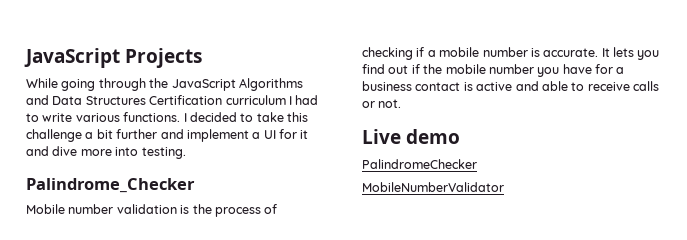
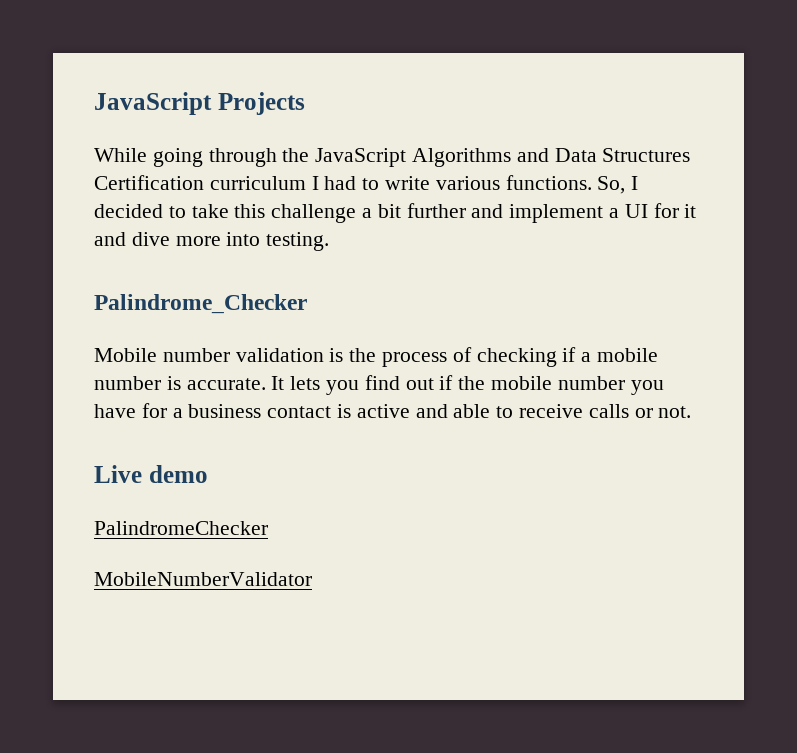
- I decided to take this challenge a bit further and implement a UI for it and dive more into testing.
+ So, I decided to take this challenge a bit further and implement a UI for it and dive more into testing.

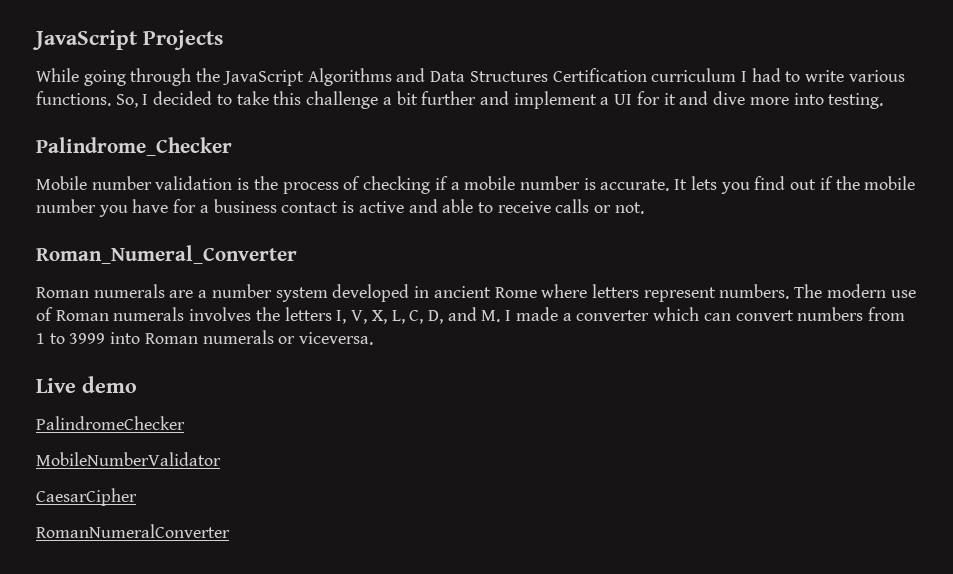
+ Roman_Numeral_Converter
+ Roman numerals are a number system developed in ancient Rome where letters represent numbers. The modern use of Roman numerals involves the letters I, V, X, L, C, D, and M. I made a converter which can convert numbers from 1 to 3999 into Roman numerals or viceversa.
+ CaesarCipher
+ RomanNumeralConverter

